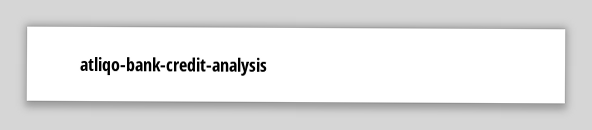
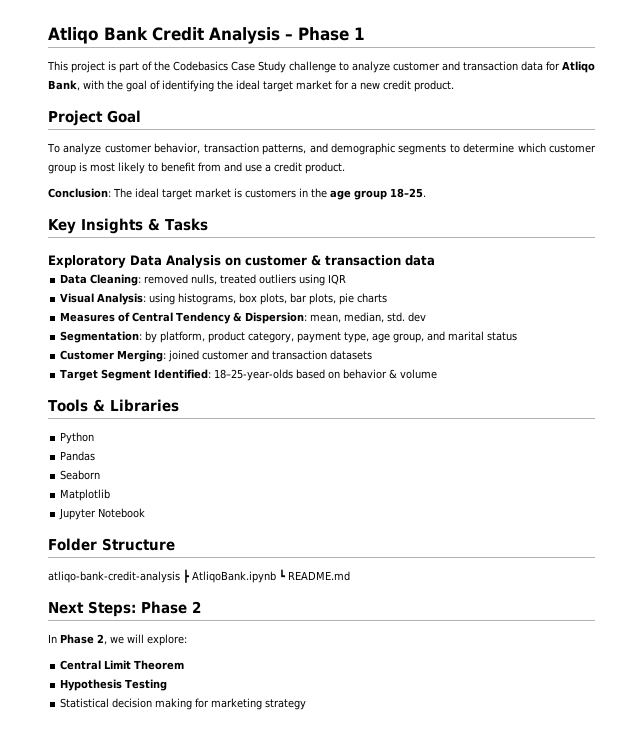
- atliqo-bank-credit-analysis
+ Atliqo Bank Credit Analysis – Phase 1
+ This project is part of the Codebasics Case Study challenge to analyze customer and transaction data for Atliqo Bank, with the goal of identifying the ideal target market for a new credit product.
+ Project Goal
+ To analyze customer behavior, transaction patterns, and demographic segments to determine which customer group is most likely to benefit from and use a credit product.
+ Conclusion: The ideal target market is customers in the age group 18–25.
+ Key Insights & Tasks
+ Exploratory Data Analysis on customer & transaction data
+ Data Cleaning: removed nulls, treated outliers using IQR
+ Visual Analysis: using histograms, box plots, bar plots, pie charts
+ Measures of Central Tendency & Dispersion: mean, median, std. dev
+ Segmentation: by platform, product category, payment type, age group, and marital status
+ Customer Merging: joined customer and transaction datasets
+ Target Segment Identified: 18–25-year-olds based on behavior & volume
+ Tools & Libraries
+ Python
+ Pandas
+ Seaborn
+ Matplotlib
+ Jupyter Notebook
+ Folder Structure
+ atliqo-bank-credit-analysis ┣ AtliqoBank.ipynb ┗ README.md
+ Next Steps: Phase 2
+ In Phase 2, we will explore:
+ Central Limit Theorem
+ Hypothesis Testing
+ Statistical decision making for marketing strategy

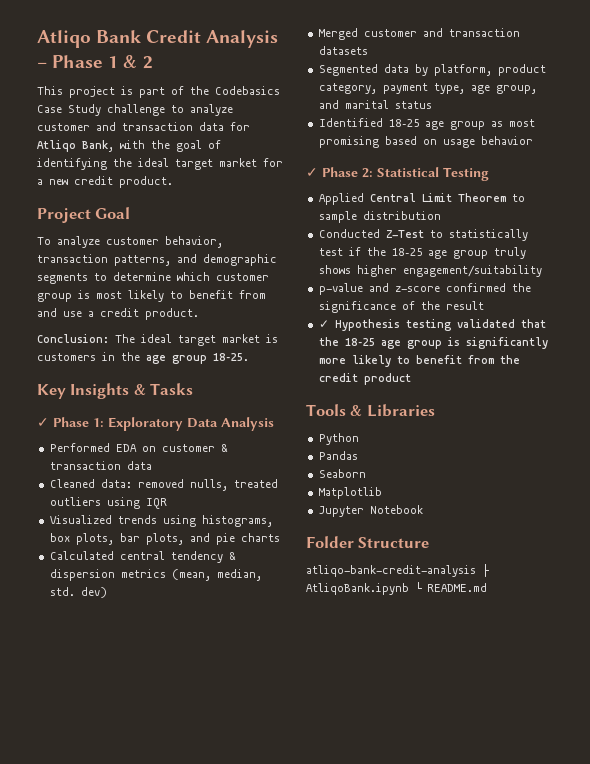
- Atliqo Bank Credit Analysis – Phase 1
+ Atliqo Bank Credit Analysis – Phase 1 & 2
- Exploratory Data Analysis on customer & transaction data
+ ✓ Phase 1: Exploratory Data Analysis
+ Performed EDA on customer & transaction data
- Data Cleaning: removed nulls, treated outliers using IQR
+ Cleaned data: removed nulls, treated outliers using IQR
- Visual Analysis: using histograms, box plots, bar plots, pie charts
+ Visualized trends using histograms, box plots, bar plots, and pie charts
- Measures of Central Tendency & Dispersion: mean, median, std. dev
- Segmentation: by platform, product category, payment type, age group, and marital status
+ Calculated central tendency & dispersion metrics (mean, median, std. dev)
+ Merged customer and transaction datasets
+ Segmented data by platform, product category, payment type, age group, and marital status
- Customer Merging: joined customer and transaction datasets
- Target Segment Identified: 18–25-year-olds based on behavior & volume
+ Identified 18–25 age group as most promising based on usage behavior
+ ✓ Phase 2: Statistical Testing
+ Applied Central Limit Theorem to sample distribution
+ Conducted Z-Test to statistically test if the 18–25 age group truly shows higher engagement/suitability
+ p-value and z-score confirmed the significance of the result
+ ✓ Hypothesis testing validated that the 18–25 age group is significantly more likely to benefit from the credit product
- Next Steps: Phase 2
- In Phase 2, we will explore:
- Central Limit Theorem
- Hypothesis Testing
- Statistical decision making for marketing strategy

